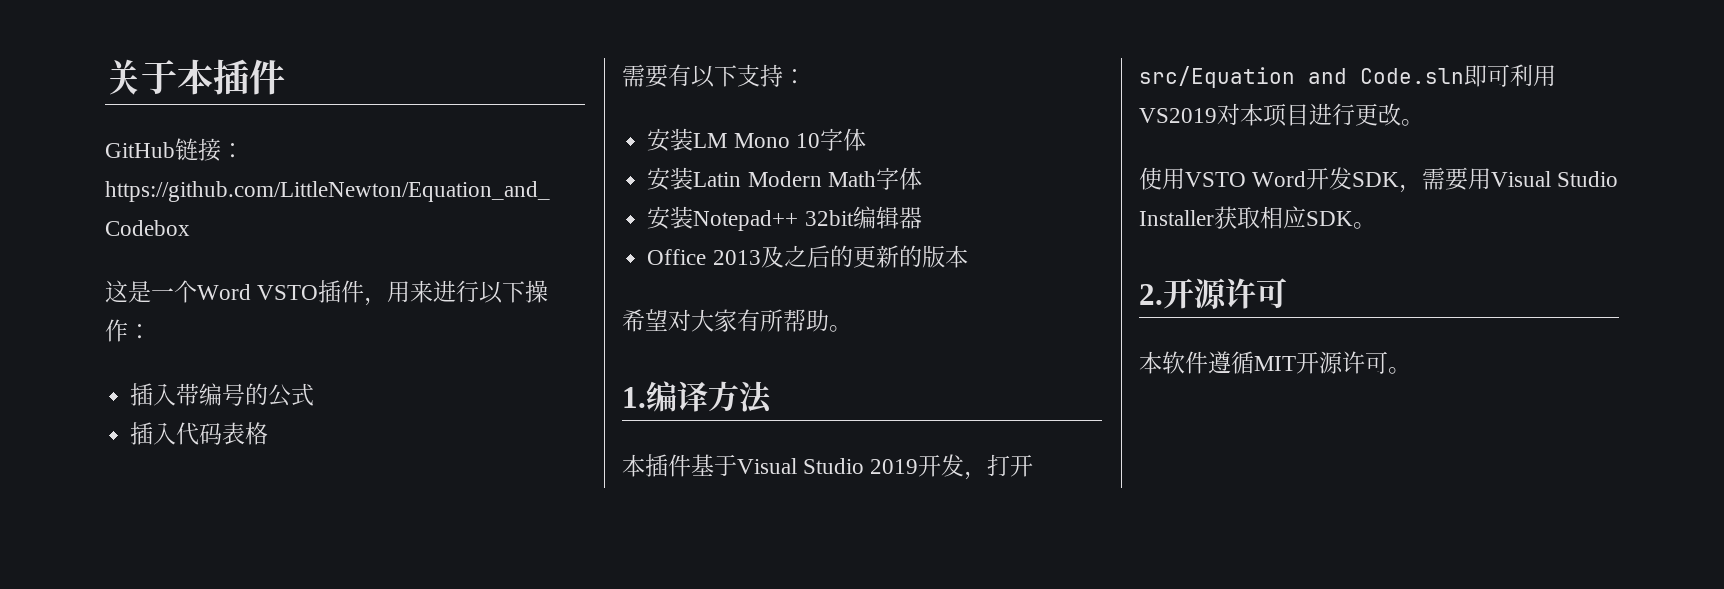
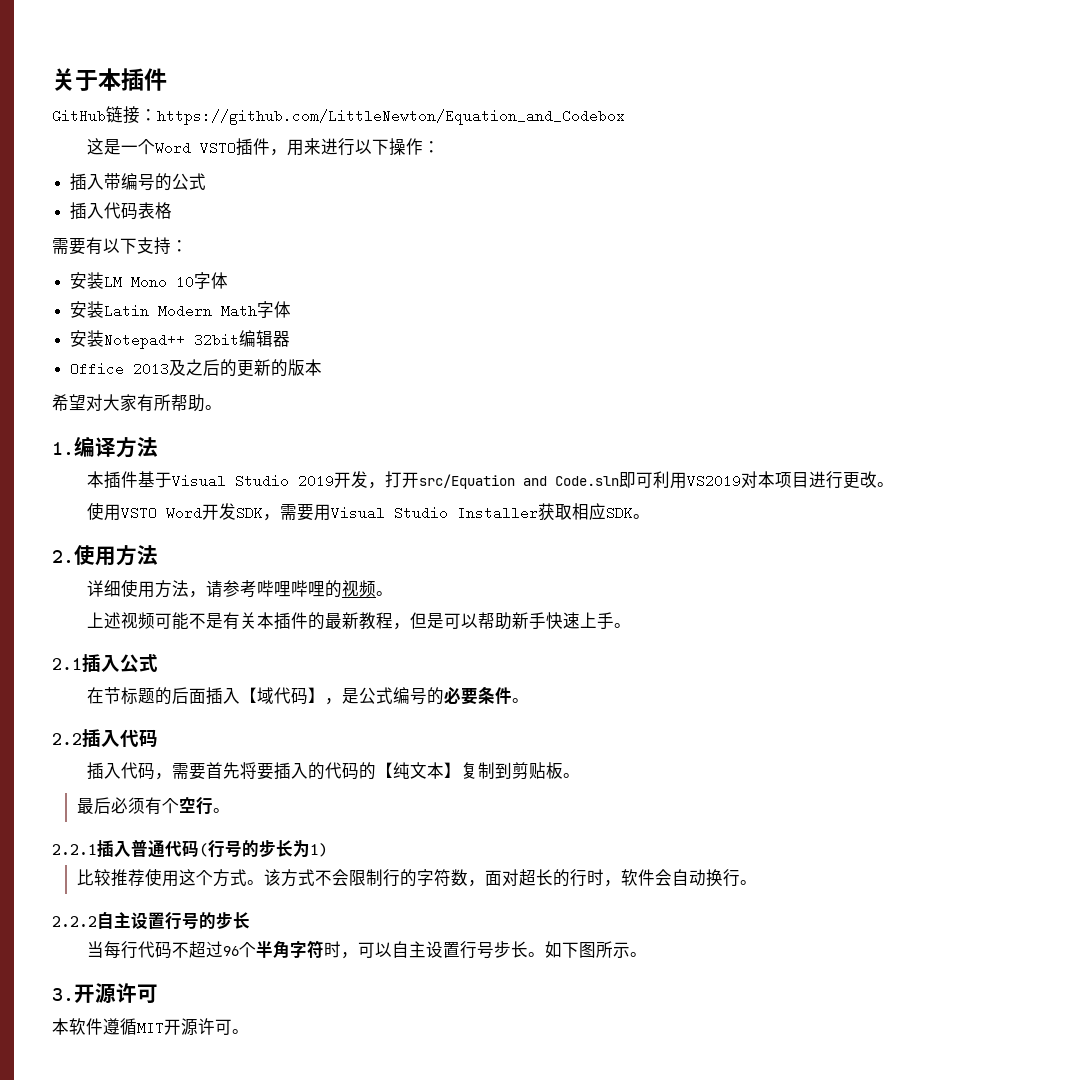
- 2.开源许可
+ 2.使用方法
+ 详细使用方法，请参考哔哩哔哩的视频。
+ 上述视频可能不是有关本插件的最新教程，但是可以帮助新手快速上手。
+ 2.1插入公式
+ 在节标题的后面插入【域代码】，是公式编号的必要条件。
+ 2.2插入代码
+ 插入代码，需要首先将要插入的代码的【纯文本】复制到剪贴板。
+ 最后必须有个空行。
+ 2.2.1插入普通代码(行号的步长为1)
+ 比较推荐使用这个方式。该方式不会限制行的字符数，面对超长的行时，软件会自动换行。
+ 2.2.2自主设置行号的步长
+ 当每行代码不超过96个半角字符时，可以自主设置行号步长。如下图所示。
+ 3.开源许可

